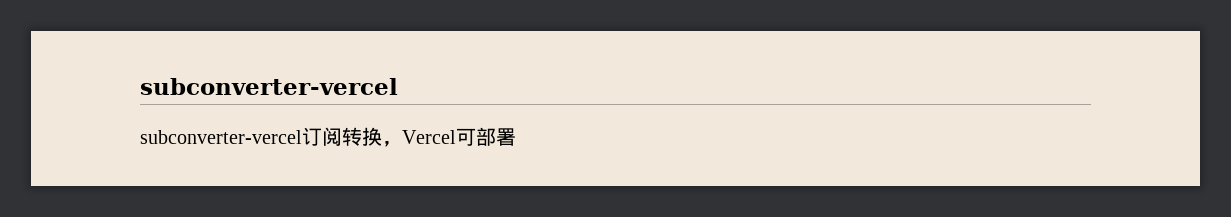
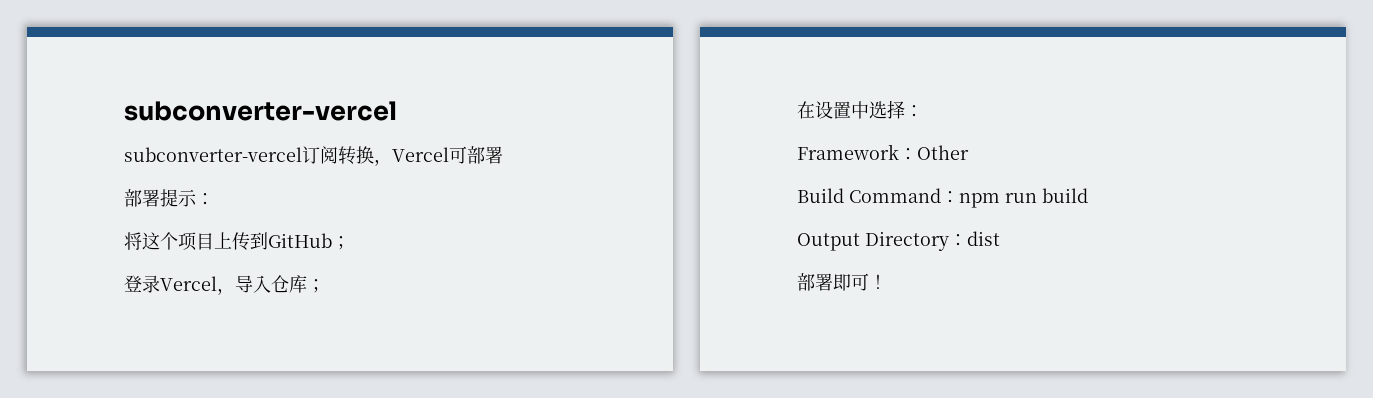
+ 部署提示：
+ 将这个项目上传到GitHub；
+ 登录Vercel，导入仓库；
+ 在设置中选择：
+ Framework：Other
+ Build Command：npm run build
+ Output Directory：dist
+ 部署即可！

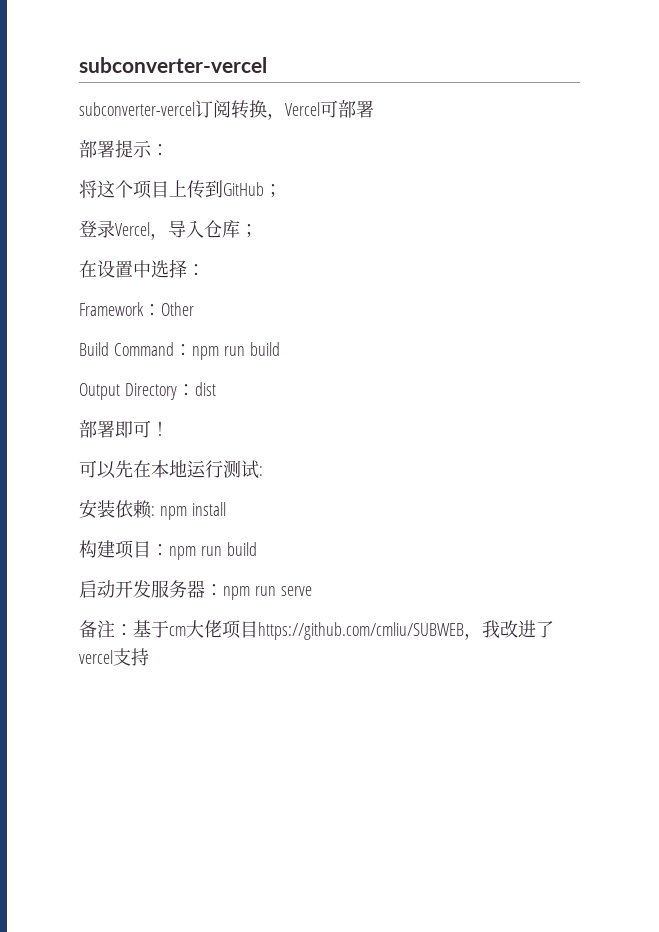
+ 可以先在本地运行测试:
+ 安装依赖: npm install
+ 构建项目：npm run build
+ 启动开发服务器：npm run serve
+ 备注：基于cm大佬项目https://github.com/cmliu/SUBWEB，我改进了vercel支持

